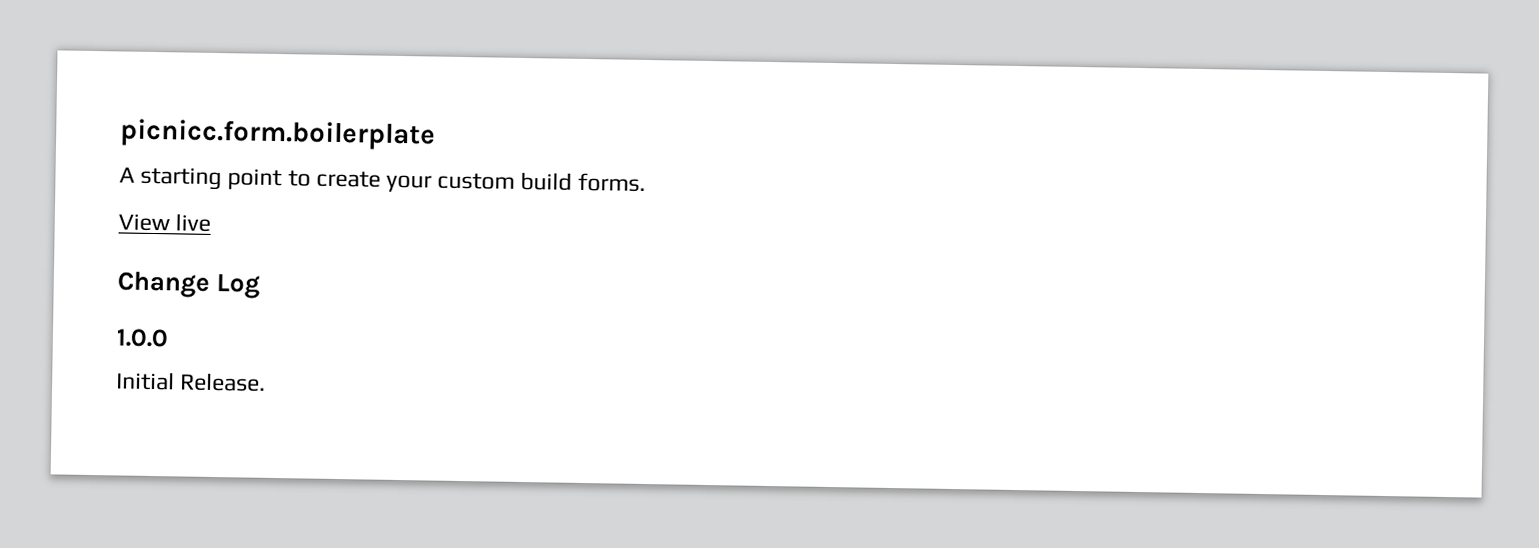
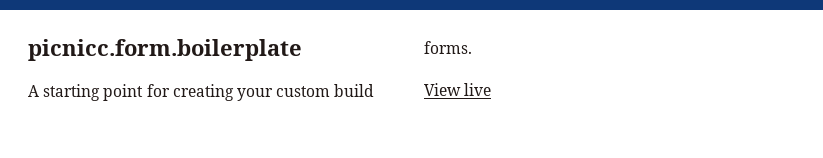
- A starting point to create your custom build forms.
+ A starting point for creating your custom build forms.
- Change Log
- 1.0.0
- Initial Release.

